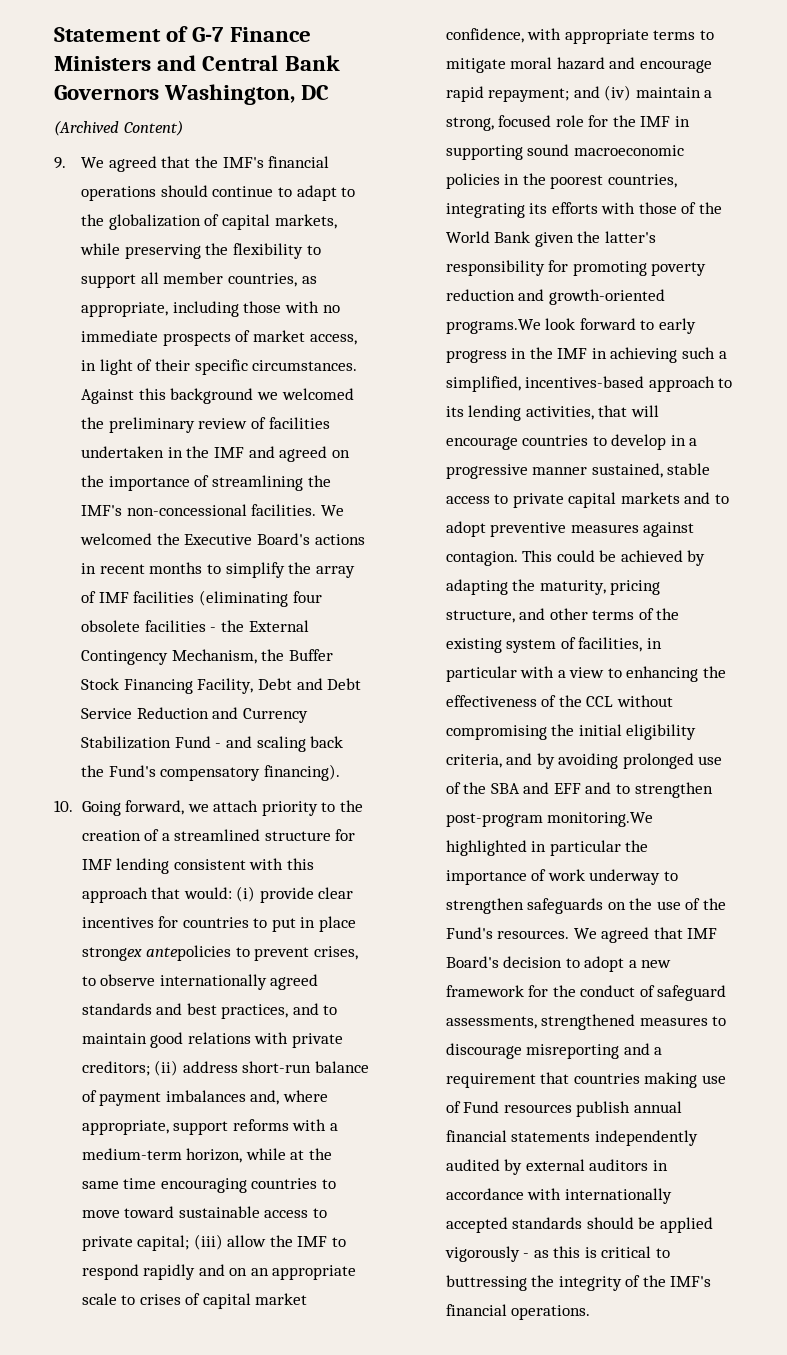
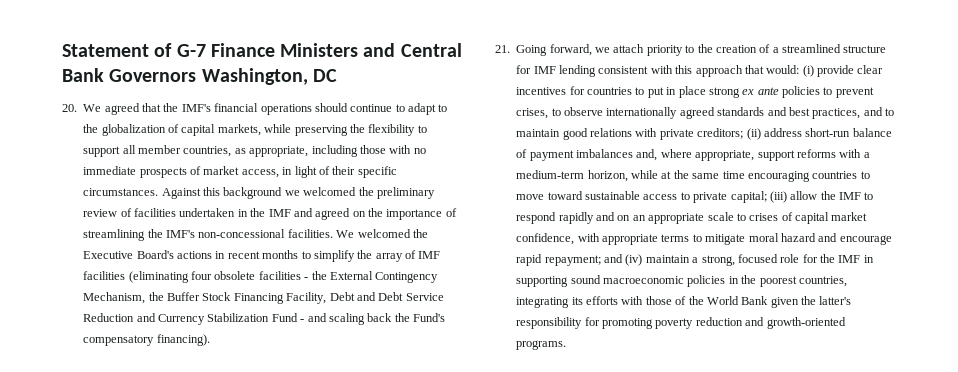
- (Archived Content)
- 9. We agreed that the IMF's financial operations should continue to adapt to the globalization of capital markets, while preserving the flexibility to support all member countries, as appropriate, including those with no immediate prospects of market access, in light of their specific circumstances.
+ 20. We agreed that the IMF's financial operations should continue to adapt to the globalization of capital markets, while preserving the flexibility to support all member countries, as appropriate, including those with no immediate prospects of market access, in light of their specific circumstances.
- 10. Going forward, we attach priority to the creation of a streamlined structure for IMF lending consistent with this approach that would:
+ 21. Going forward, we attach priority to the creation of a streamlined structure for IMF lending consistent with this approach that would:
- (i) provide clear incentives for countries to put in place strongex antepolicies to prevent crises, to observe internationally agreed standards and best practices, and to maintain good relations with private creditors;
+ (i) provide clear incentives for countries to put in place strong ex ante policies to prevent crises, to observe internationally agreed standards and best practices, and to maintain good relations with private creditors;
- and (iv) maintain a strong, focused role for the IMF in supporting sound macroeconomic policies in the poorest countries, integrating its efforts with those of the World Bank given the latter's responsibility for promoting poverty reduction and growth-oriented programs.We look forward to early progress in the IMF in achieving such a simplified, incentives-based approach to its lending activities, that will encourage countries to develop in a progressive manner sustained, stable access to private capital markets and to adopt preventive measures against contagion. This could be achieved by adapting the maturity, pricing structure, and other terms of the existing system of facilities, in particular with a view to enhancing the effectiveness of the CCL without compromising the initial eligibility criteria, and by avoiding prolonged use of the SBA and EFF and to strengthen post-program monitoring.We highlighted in particular the importance of work underway to strengthen safeguards on the use of the Fund's resources. We agreed that IMF Board's decision to adopt a new framework for the conduct of safeguard assessments, strengthened measures to discourage misreporting and a requirement that countries making use of Fund resources publish annual financial statements independently audited by external auditors in accordance with internationally accepted standards should be applied vigorously - as this is critical to buttressing the integrity of the IMF's financial operations.
+ and (iv) maintain a strong, focused role for the IMF in supporting sound macroeconomic policies in the poorest countries, integrating its efforts with those of the World Bank given the latter's responsibility for promoting poverty reduction and growth-oriented programs.

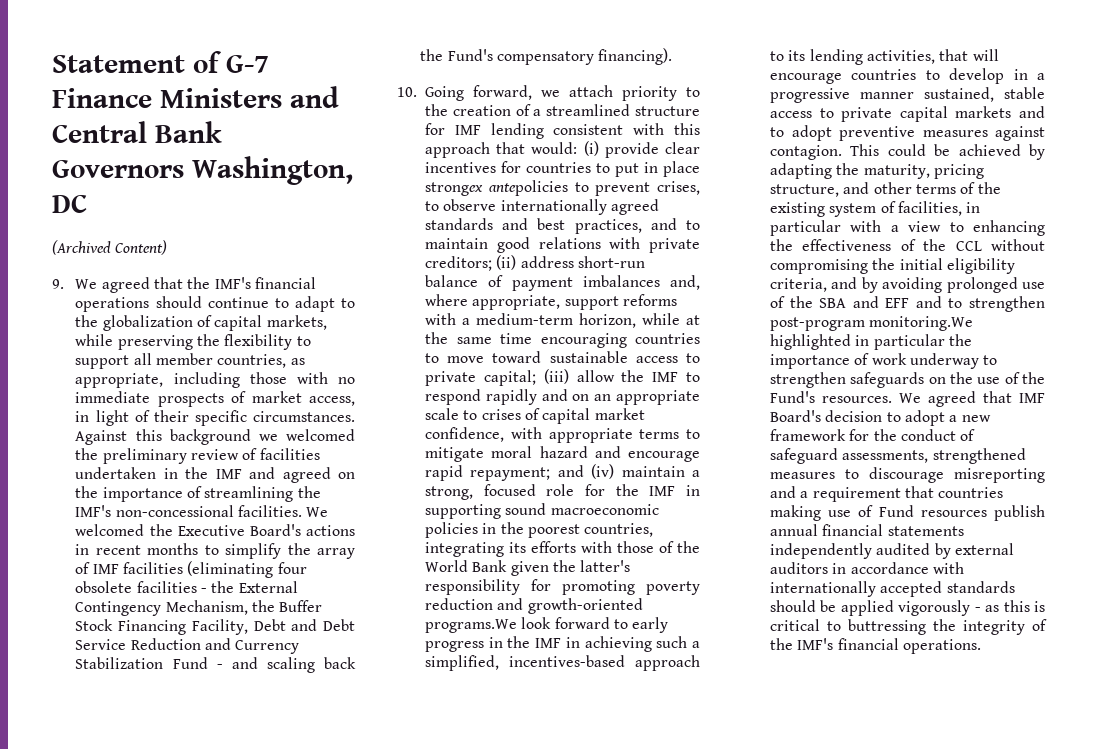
- 20. We agreed that the IMF's financial operations should continue to adapt to the globalization of capital markets, while preserving the flexibility to support all member countries, as appropriate, including those with no immediate prospects of market access, in light of their specific circumstances.
+ (Archived Content)
+ 9. We agreed that the IMF's financial operations should continue to adapt to the globalization of capital markets, while preserving the flexibility to support all member countries, as appropriate, including those with no immediate prospects of market access, in light of their specific circumstances.
- 21. Going forward, we attach priority to the creation of a streamlined structure for IMF lending consistent with this approach that would:
+ 10. Going forward, we attach priority to the creation of a streamlined structure for IMF lending consistent with this approach that would:
- (i) provide clear incentives for countries to put in place strong ex ante policies to prevent crises, to observe internationally agreed standards and best practices, and to maintain good relations with private creditors;
+ (i) provide clear incentives for countries to put in place strongex antepolicies to prevent crises, to observe internationally agreed standards and best practices, and to maintain good relations with private creditors;
- and (iv) maintain a strong, focused role for the IMF in supporting sound macroeconomic policies in the poorest countries, integrating its efforts with those of the World Bank given the latter's responsibility for promoting poverty reduction and growth-oriented programs.
+ and (iv) maintain a strong, focused role for the IMF in supporting sound macroeconomic policies in the poorest countries, integrating its efforts with those of the World Bank given the latter's responsibility for promoting poverty reduction and growth-oriented programs.We look forward to early progress in the IMF in achieving such a simplified, incentives-based approach to its lending activities, that will encourage countries to develop in a progressive manner sustained, stable access to private capital markets and to adopt preventive measures against contagion. This could be achieved by adapting the maturity, pricing structure, and other terms of the existing system of facilities, in particular with a view to enhancing the effectiveness of the CCL without compromising the initial eligibility criteria, and by avoiding prolonged use of the SBA and EFF and to strengthen post-program monitoring.We highlighted in particular the importance of work underway to strengthen safeguards on the use of the Fund's resources. We agreed that IMF Board's decision to adopt a new framework for the conduct of safeguard assessments, strengthened measures to discourage misreporting and a requirement that countries making use of Fund resources publish annual financial statements independently audited by external auditors in accordance with internationally accepted standards should be applied vigorously - as this is critical to buttressing the integrity of the IMF's financial operations.

